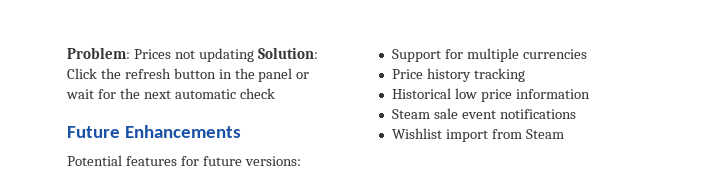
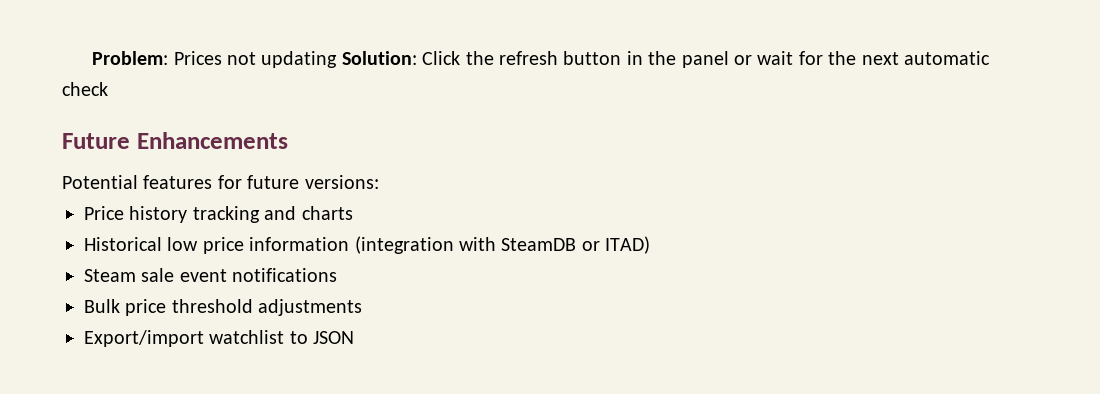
- Support for multiple currencies
- Price history tracking
+ Price history tracking and charts
- Historical low price information
+ Historical low price information (integration with SteamDB or ITAD)
- Wishlist import from Steam
+ Bulk price threshold adjustments
+ Export/import watchlist to JSON

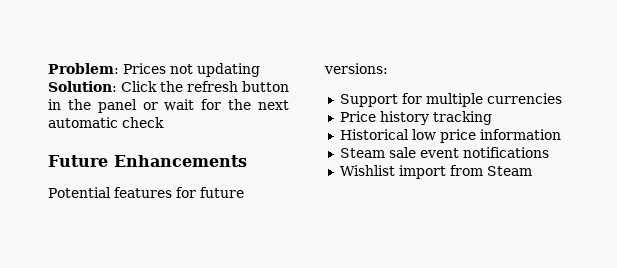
+ Support for multiple currencies
- Price history tracking and charts
+ Price history tracking
- Historical low price information (integration with SteamDB or ITAD)
+ Historical low price information
- Bulk price threshold adjustments
- Export/import watchlist to JSON
+ Wishlist import from Steam

